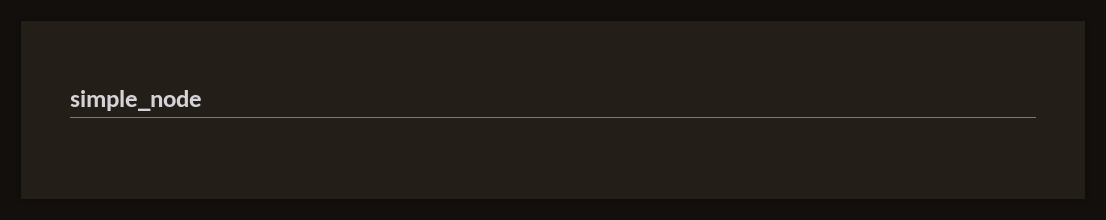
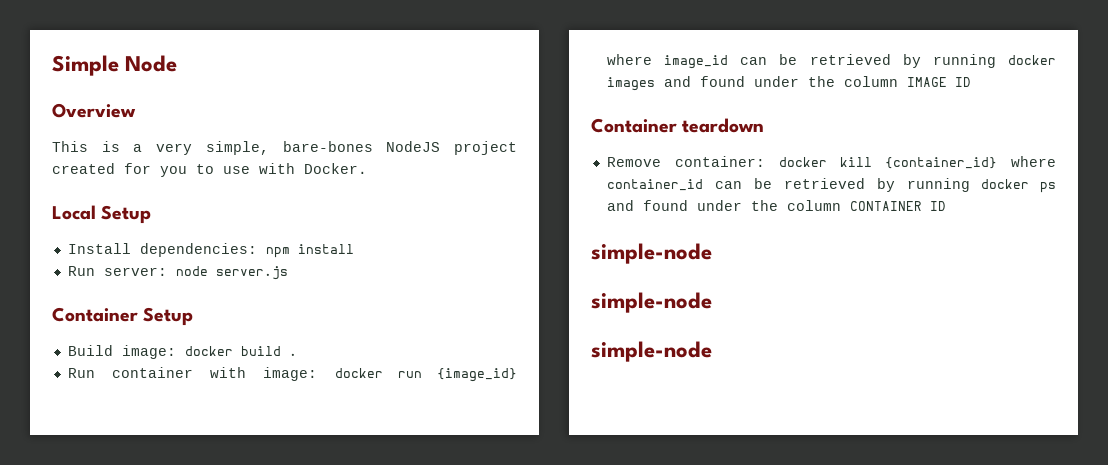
- simple_node
+ Simple Node
+ Overview
+ This is a very simple, bare-bones NodeJS project created for you to use with Docker.
+ Local Setup
+ Install dependencies: npm install
+ Run server: node server.js
+ Container Setup
+ Build image: docker build .
+ Run container with image: docker run {image_id} where image_id can be retrieved by running docker images and found under the column IMAGE ID
+ Container teardown
+ Remove container: docker kill {container_id} where container_id can be retrieved by running docker ps and found under the column CONTAINER ID
+ simple-node
+ simple-node
+ simple-node

